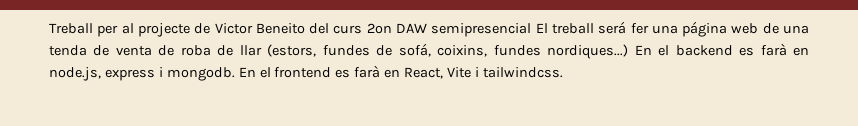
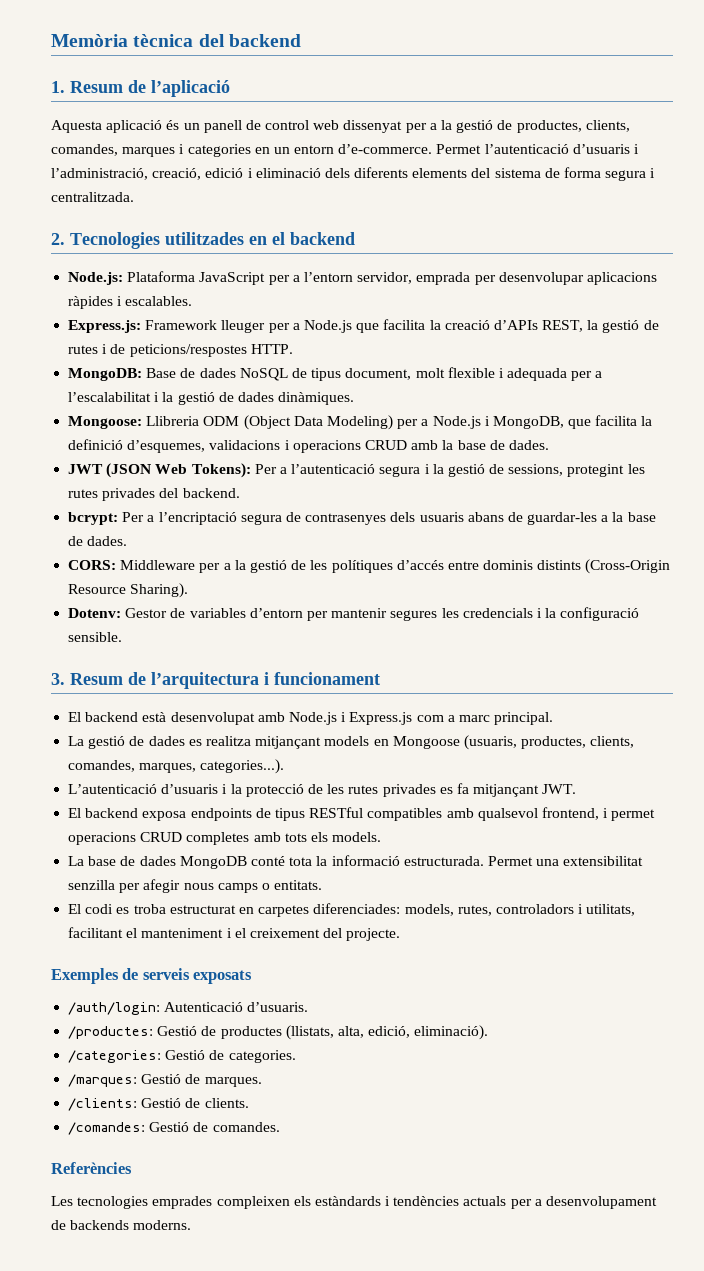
- Treball per al projecte de Victor Beneito del curs 2on DAW semipresencial El treball será fer una página web de una tenda de venta de roba de llar (estors, fundes de sofá, coixins, fundes nordiques...) En el backend es farà en node.js, express i mongodb. En el frontend es farà en React, Vite i tailwindcss.
+ Memòria tècnica del backend
+ 1. Resum de l’aplicació
+ Aquesta aplicació és un panell de control web dissenyat per a la gestió de productes, clients, comandes, marques i categories en un entorn d’e-commerce. Permet l’autenticació d’usuaris i l’administració, creació, edició i eliminació dels diferents elements del sistema de forma segura i centralitzada.
+ 2. Tecnologies utilitzades en el backend
+ Node.js: Plataforma JavaScript per a l’entorn servidor, emprada per desenvolupar aplicacions ràpides i escalables.
+ Express.js: Framework lleuger per a Node.js que facilita la creació d’APIs REST, la gestió de rutes i de peticions/respostes HTTP.
+ MongoDB: Base de dades NoSQL de tipus document, molt flexible i adequada per a l’escalabilitat i la gestió de dades dinàmiques.
+ Mongoose: Llibreria ODM (Object Data Modeling) per a Node.js i MongoDB, que facilita la definició d’esquemes, validacions i operacions CRUD amb la base de dades.
+ JWT (JSON Web Tokens): Per a l’autenticació segura i la gestió de sessions, protegint les rutes privades del backend.
+ bcrypt: Per a l’encriptació segura de contrasenyes dels usuaris abans de guardar-les a la base de dades.
+ CORS: Middleware per a la gestió de les polítiques d’accés entre dominis distints (Cross-Origin Resource Sharing).
+ Dotenv: Gestor de variables d’entorn per mantenir segures les credencials i la configuració sensible.
+ 3. Resum de l’arquitectura i funcionament
+ El backend està desenvolupat amb Node.js i Express.js com a marc principal.
+ La gestió de dades es realitza mitjançant models en Mongoose (usuaris, productes, clients, comandes, marques, categories...).
+ L’autenticació d’usuaris i la protecció de les rutes privades es fa mitjançant JWT.
+ El backend exposa endpoints de tipus RESTful compatibles amb qualsevol frontend, i permet operacions CRUD completes amb tots els models.
+ La base de dades MongoDB conté tota la informació estructurada. Permet una extensibilitat senzilla per afegir nous camps o entitats.
+ El codi es troba estructurat en carpetes diferenciades: models, rutes, controladors i utilitats, facilitant el manteniment i el creixement del projecte.
+ Exemples de serveis exposats
+ /auth/login: Autenticació d’usuaris.
+ /productes: Gestió de productes (llistats, alta, edició, eliminació).
+ /categories: Gestió de categories.
+ /marques: Gestió de marques.
+ /clients: Gestió de clients.
+ /comandes: Gestió de comandes.
+ Referències
+ Les tecnologies emprades compleixen els estàndards i tendències actuals per a desenvolupament de backends moderns.

